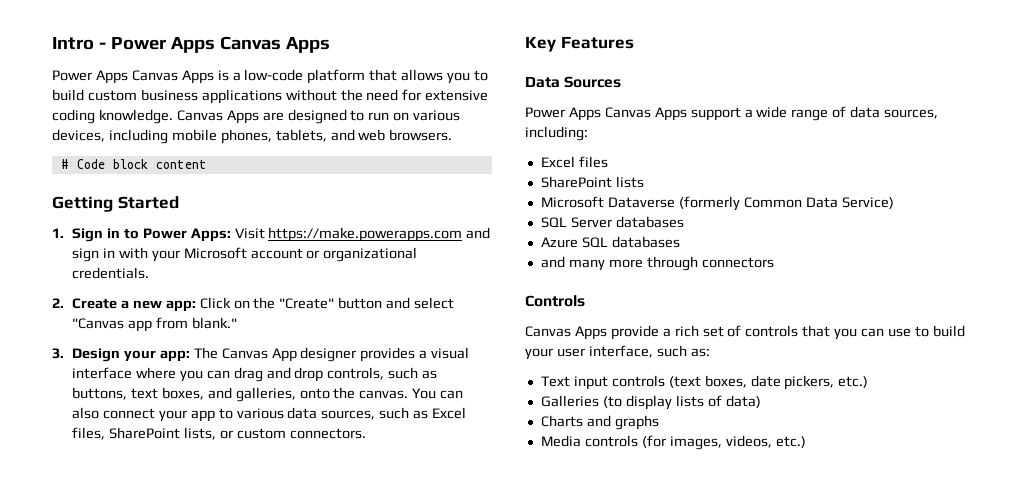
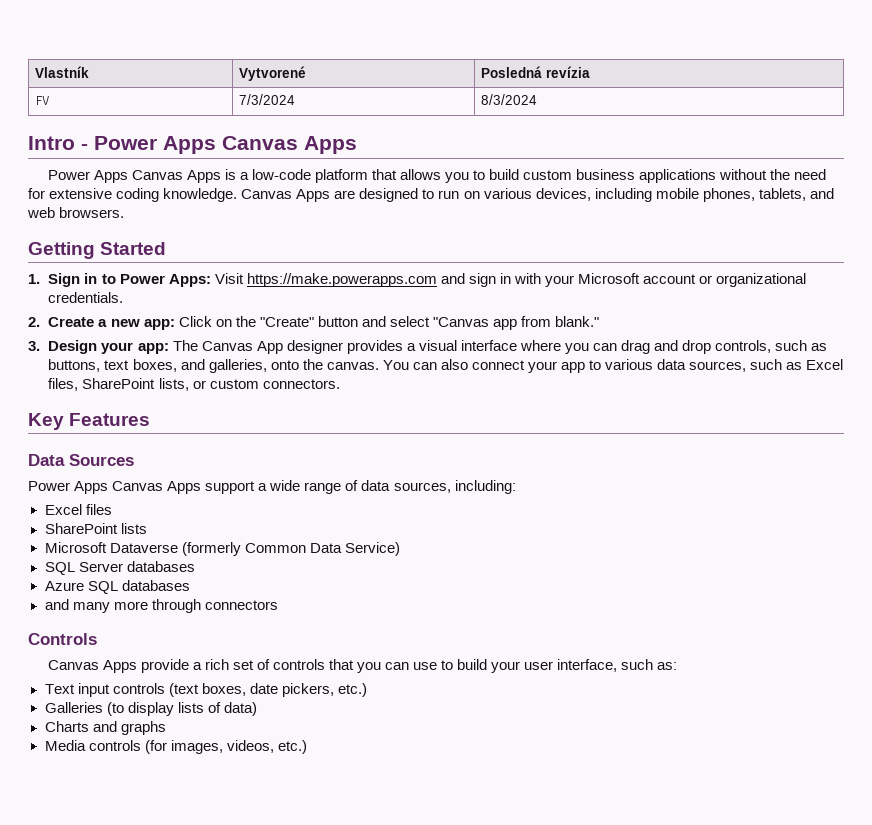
+ Vlastník | Vytvorené | Posledná revízia
+ FV | 7/3/2024 | 8/3/2024
- # Code block content

